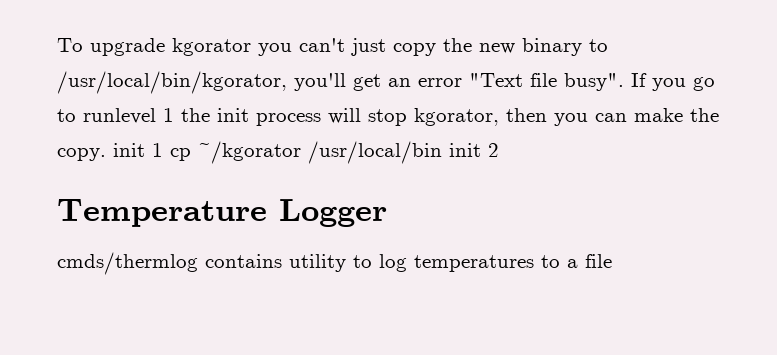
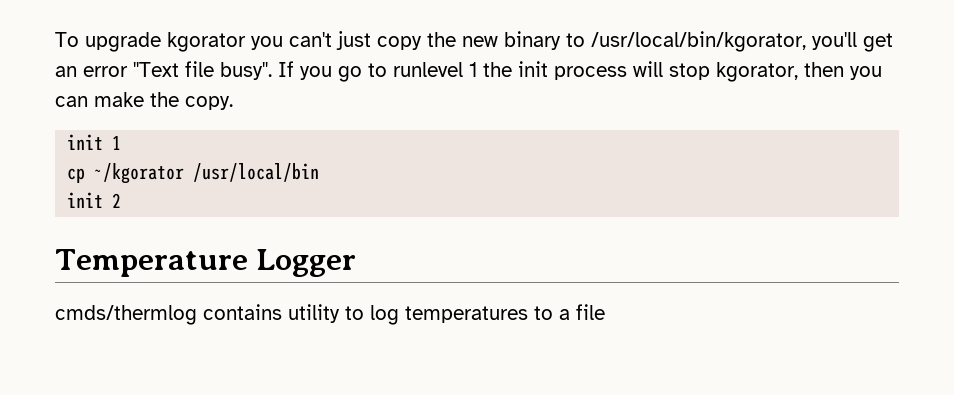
- If you go to runlevel 1 the init process will stop kgorator, then you can make the copy. init 1 cp ~/kgorator /usr/local/bin init 2
+ If you go to runlevel 1 the init process will stop kgorator, then you can make the copy.
+ init 1
+ cp ~/kgorator /usr/local/bin
+ init 2

